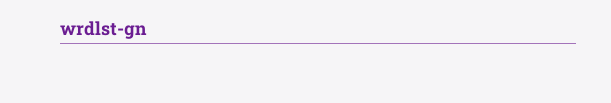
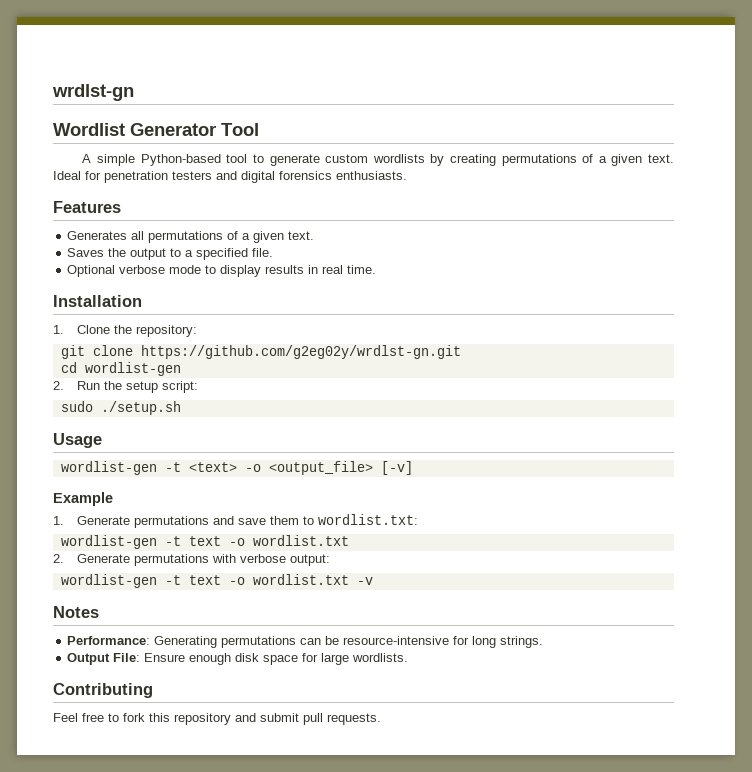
+ Wordlist Generator Tool
+ A simple Python-based tool to generate custom wordlists by creating permutations of a given text. Ideal for penetration testers and digital forensics enthusiasts.
+ Features
+ Generates all permutations of a given text.
+ Saves the output to a specified file.
+ Optional verbose mode to display results in real time.
+ Installation
+ 1. Clone the repository:
+ git clone https://github.com/g2eg02y/wrdlst-gn.git
+ cd wordlist-gen
+ 2. Run the setup script:
+ sudo ./setup.sh
+ Usage
+ wordlist-gen -t <text> -o <output_file> [-v]
+ Example
+ 1. Generate permutations and save them to wordlist.txt:
+ wordlist-gen -t text -o wordlist.txt
+ 2. Generate permutations with verbose output:
+ wordlist-gen -t text -o wordlist.txt -v
+ Notes
+ Performance: Generating permutations can be resource-intensive for long strings.
+ Output File: Ensure enough disk space for large wordlists.
+ Contributing
+ Feel free to fork this repository and submit pull requests.

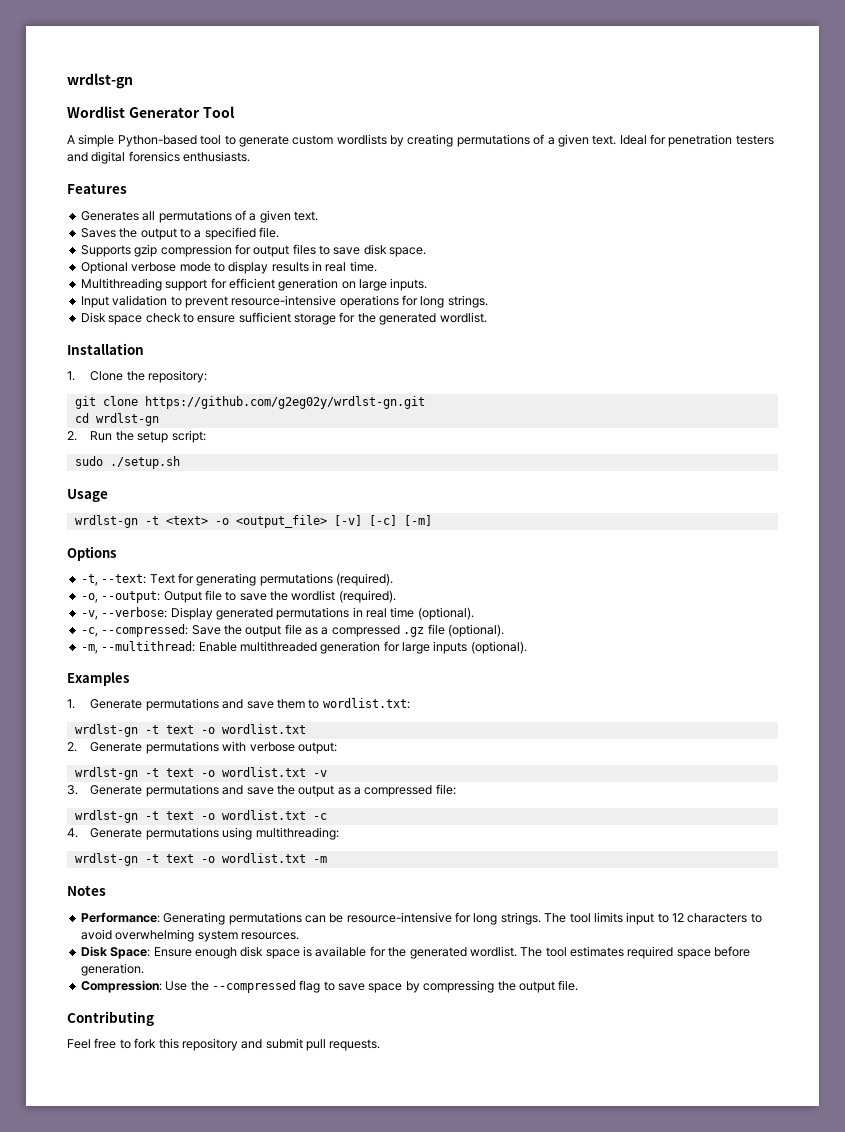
+ Supports gzip compression for output files to save disk space.
+ Multithreading support for efficient generation on large inputs.
+ Input validation to prevent resource-intensive operations for long strings.
+ Disk space check to ensure sufficient storage for the generated wordlist.
- cd wordlist-gen
+ cd wrdlst-gn
- wordlist-gen -t <text> -o <output_file> [-v]
- Example
+ wrdlst-gn -t <text> -o <output_file> [-v] [-c] [-m]
+ Options
+ -t, --text: Text for generating permutations (required).
+ -o, --output: Output file to save the wordlist (required).
+ -v, --verbose: Display generated permutations in real time (optional).
+ -c, --compressed: Save the output file as a compressed .gz file (optional).
+ -m, --multithread: Enable multithreaded generation for large inputs (optional).
+ Examples
  1. Generate permutations and save them to wordlist.txt:
- wordlist-gen -t text -o wordlist.txt
+ wrdlst-gn -t text -o wordlist.txt
- wordlist-gen -t text -o wordlist.txt -v
+ wrdlst-gn -t text -o wordlist.txt -v
+ 3. Generate permutations and save the output as a compressed file:
+ wrdlst-gn -t text -o wordlist.txt -c
+ 4. Generate permutations using multithreading:
+ wrdlst-gn -t text -o wordlist.txt -m
- Performance: Generating permutations can be resource-intensive for long strings.
- Output File: Ensure enough disk space for large wordlists.
+ Performance: Generating permutations can be resource-intensive for long strings. The tool limits input to 12 characters to avoid overwhelming system resources.
+ Disk Space: Ensure enough disk space is available for the generated wordlist. The tool estimates required space before generation.
+ Compression: Use the --compressed flag to save space by compressing the output file.

